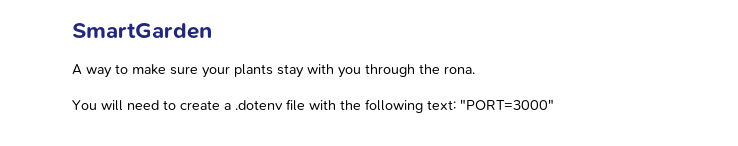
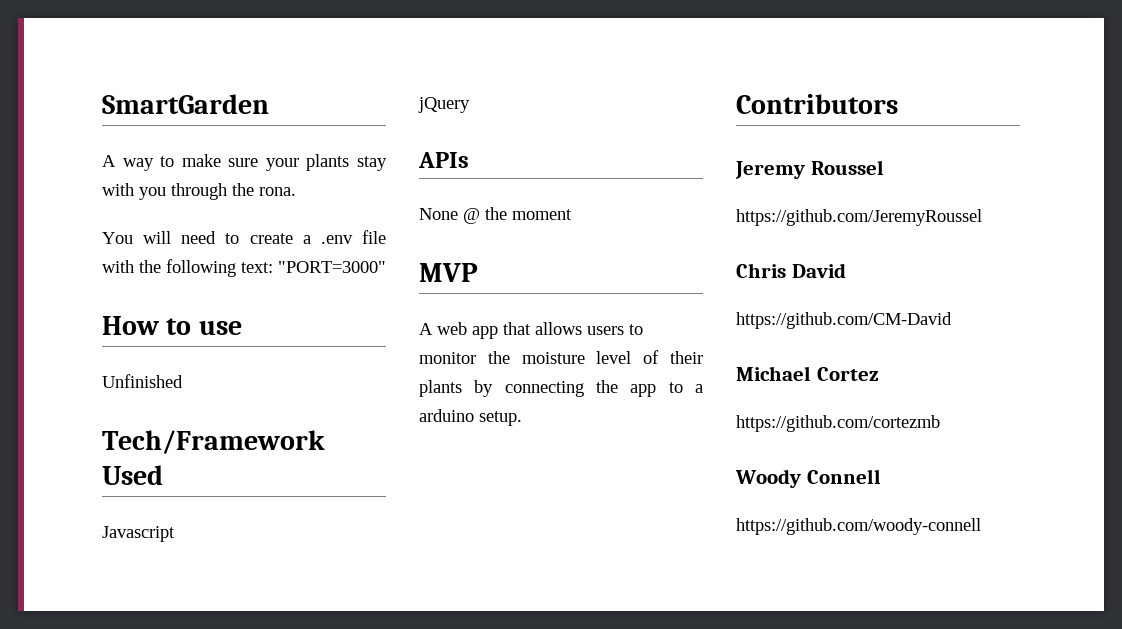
- You will need to create a .dotenv file with the following text: "PORT=3000"
+ You will need to create a .env file with the following text: "PORT=3000"
+ How to use
+ Unfinished
+ Tech/Framework Used
+ Javascript
+ jQuery
+ APIs
+ None @ the moment
+ MVP
+ A web app that allows users to monitor the moisture level of their plants by connecting the app to a arduino setup.
+ Contributors
+ Jeremy Roussel
+ https://github.com/JeremyRoussel
+ Chris David
+ https://github.com/CM-David
+ Michael Cortez
+ https://github.com/cortezmb
+ Woody Connell
+ https://github.com/woody-connell

